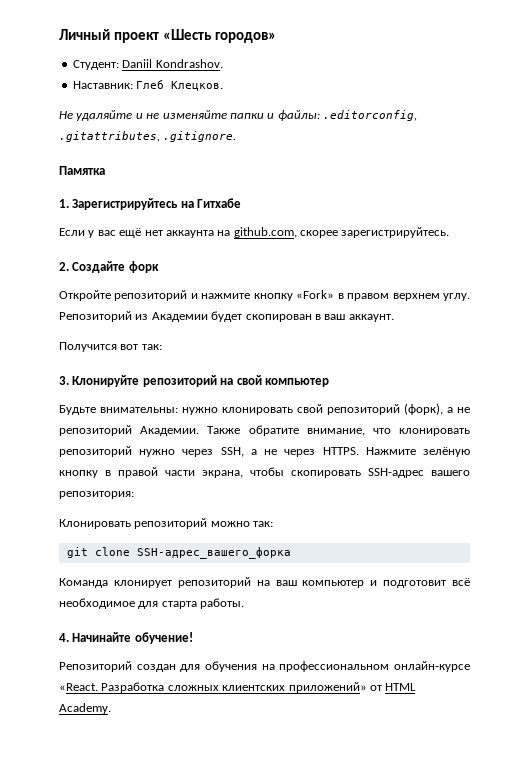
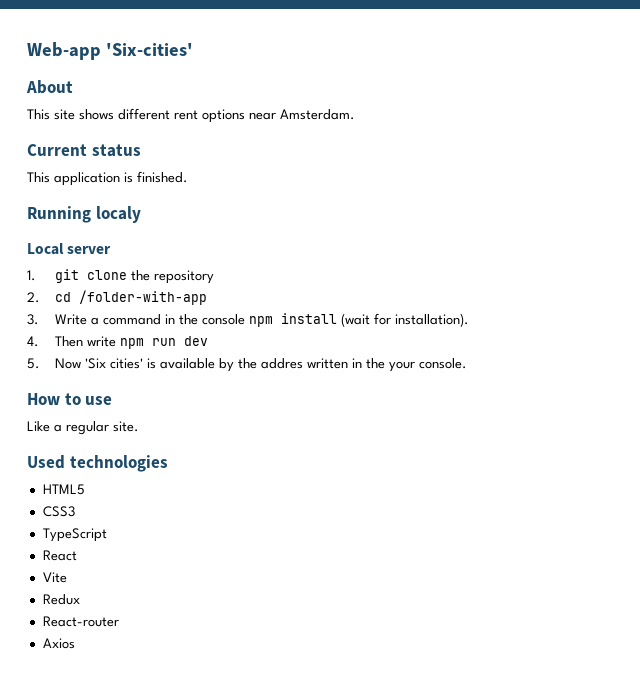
- Личный проект «Шесть городов»
- Студент: Daniil Kondrashov.
- Наставник: Глеб Клецков.
- Не удаляйте и не изменяйте папки и файлы: .editorconfig, .gitattributes, .gitignore.
- Памятка
- 1. Зарегистрируйтесь на Гитхабе
- Если у вас ещё нет аккаунта на github.com, скорее зарегистрируйтесь.
- 2. Создайте форк
- Откройте репозиторий и нажмите кнопку «Fork» в правом верхнем углу. Репозиторий из Академии будет скопирован в ваш аккаунт.
- Получится вот так:
- 3. Клонируйте репозиторий на свой компьютер
- Будьте внимательны: нужно клонировать свой репозиторий (форк), а не репозиторий Академии. Также обратите внимание, что клонировать репозиторий нужно через SSH, а не через HTTPS. Нажмите зелёную кнопку в правой части экрана, чтобы скопировать SSH-адрес вашего репозитория:
- Клонировать репозиторий можно так:
- git clone SSH-адрес_вашего_форка
- Команда клонирует репозиторий на ваш компьютер и подготовит всё необходимое для старта работы.
- 4. Начинайте обучение!
- Репозиторий создан для обучения на профессиональном онлайн‑курсе «React. Разработка сложных клиентских приложений» от HTML Academy.
+ Web-app 'Six-cities'
+ About
+ This site shows different rent options near Amsterdam.
+ Current status
+ This application is finished.
+ Running localy
+ Local server
+ 1. git clone the repository
+ 2. cd /folder-with-app
+ 3. Write a command in the console npm install (wait for installation).
+ 4. Then write npm run dev
+ 5. Now 'Six cities' is available by the addres written in the your console.
+ How to use
+ Like a regular site.
+ Used technologies
+ HTML5
+ CSS3
+ TypeScript
+ React
+ Vite
+ Redux
+ React-router
+ Axios

